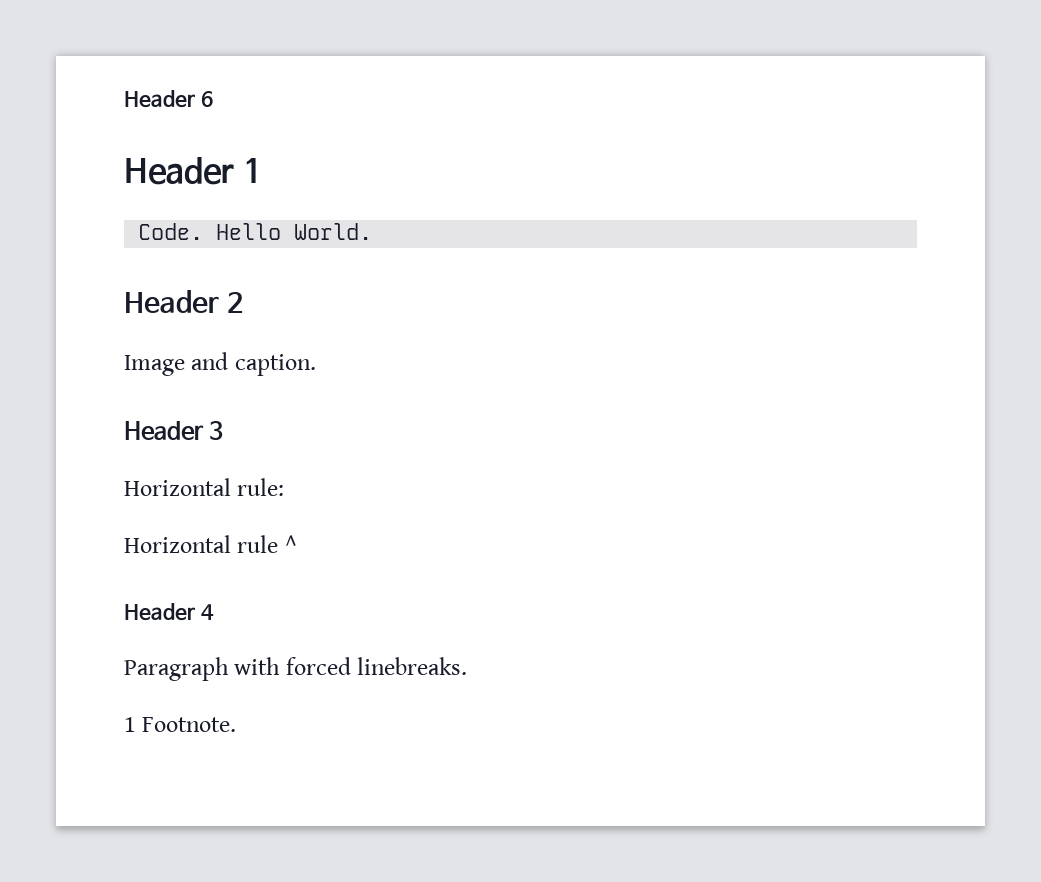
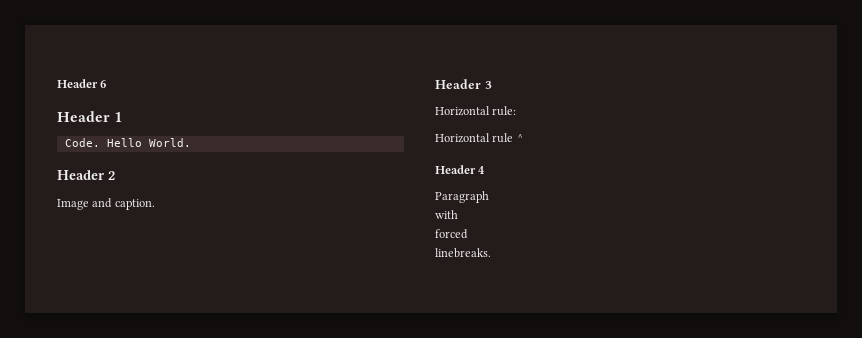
- Paragraph with forced linebreaks.
+ Paragraph
+ with
+ forced
+ linebreaks.
- 1 Footnote.

